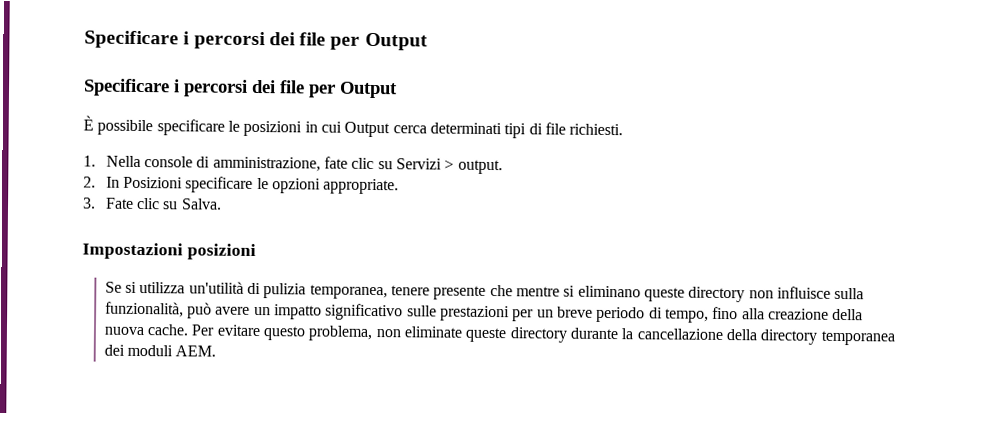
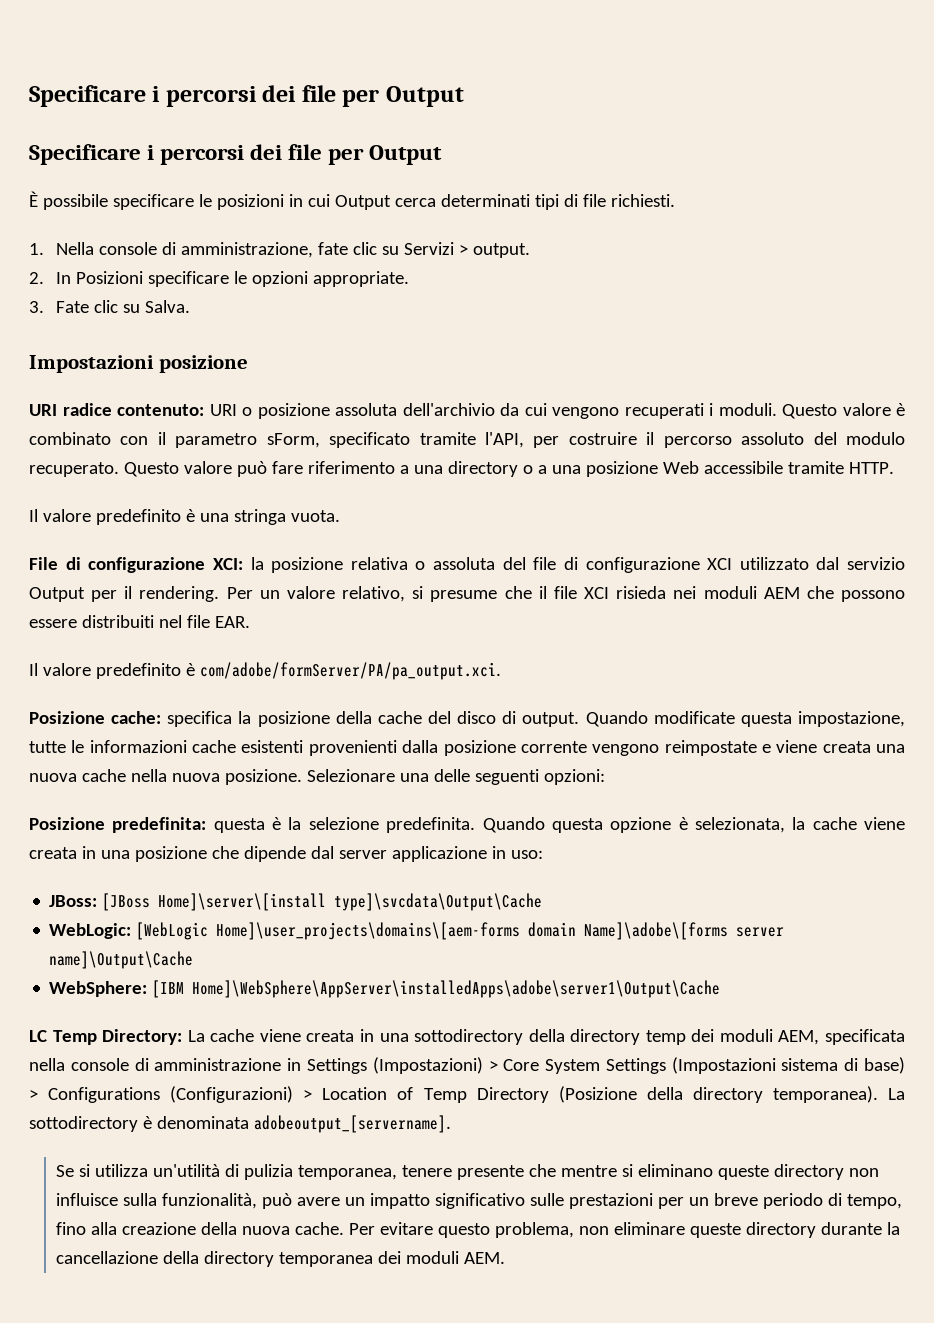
- Impostazioni posizioni
+ Impostazioni posizione
+ URI radice contenuto: URI o posizione assoluta dell'archivio da cui vengono recuperati i moduli. Questo valore è combinato con il parametro sForm, specificato tramite l'API, per costruire il percorso assoluto del modulo recuperato. Questo valore può fare riferimento a una directory o a una posizione Web accessibile tramite HTTP.
+ Il valore predefinito è una stringa vuota.
+ File di configurazione XCI: la posizione relativa o assoluta del file di configurazione XCI utilizzato dal servizio Output per il rendering. Per un valore relativo, si presume che il file XCI risieda nei moduli AEM che possono essere distribuiti nel file EAR.
+ Il valore predefinito è com/adobe/formServer/PA/pa_output.xci.
+ Posizione cache: specifica la posizione della cache del disco di output. Quando modificate questa impostazione, tutte le informazioni cache esistenti provenienti dalla posizione corrente vengono reimpostate e viene creata una nuova cache nella nuova posizione. Selezionare una delle seguenti opzioni:
+ Posizione predefinita: questa è la selezione predefinita. Quando questa opzione è selezionata, la cache viene creata in una posizione che dipende dal server applicazione in uso:
+ JBoss: [JBoss Home]\server\[install type]\svcdata\Output\Cache
+ WebLogic: [WebLogic Home]\user_projects\domains\[aem-forms domain Name]\adobe\[forms server name]\Output\Cache
+ WebSphere: [IBM Home]\WebSphere\AppServer\installedApps\adobe\server1\Output\Cache
+ LC Temp Directory: La cache viene creata in una sottodirectory della directory temp dei moduli AEM, specificata nella console di amministrazione in Settings (Impostazioni) > Core System Settings (Impostazioni sistema di base) > Configurations (Configurazioni) > Location of Temp Directory (Posizione della directory temporanea). La sottodirectory è denominata adobeoutput_[servername].
- Per evitare questo problema, non eliminate queste directory durante la cancellazione della directory temporanea dei moduli AEM.
+ Per evitare questo problema, non eliminare queste directory durante la cancellazione della directory temporanea dei moduli AEM.

